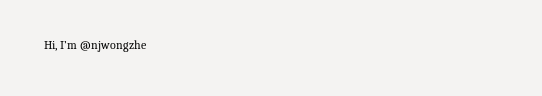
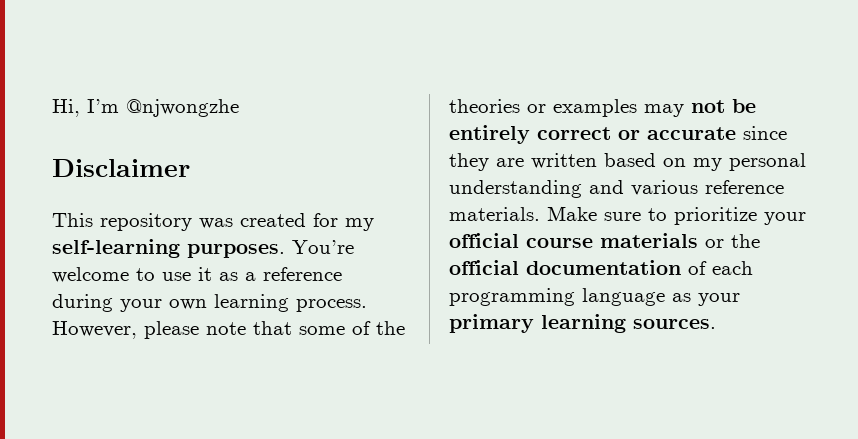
+ Disclaimer
+ This repository was created for my self-learning purposes. You’re welcome to use it as a reference during your own learning process. However, please note that some of the theories or examples may not be entirely correct or accurate since they are written based on my personal understanding and various reference materials. Make sure to prioritize your official course materials or the official documentation of each programming language as your primary learning sources.

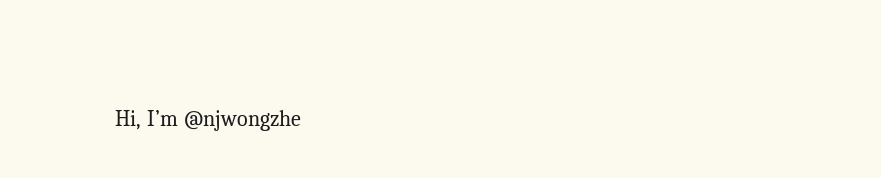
- Disclaimer
- This repository was created for my self-learning purposes. You’re welcome to use it as a reference during your own learning process. However, please note that some of the theories or examples may not be entirely correct or accurate since they are written based on my personal understanding and various reference materials. Make sure to prioritize your official course materials or the official documentation of each programming language as your primary learning sources.

